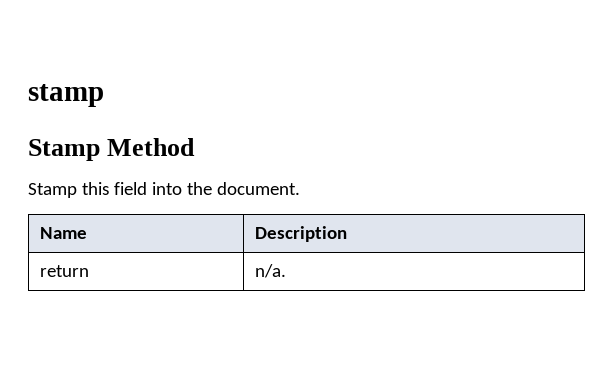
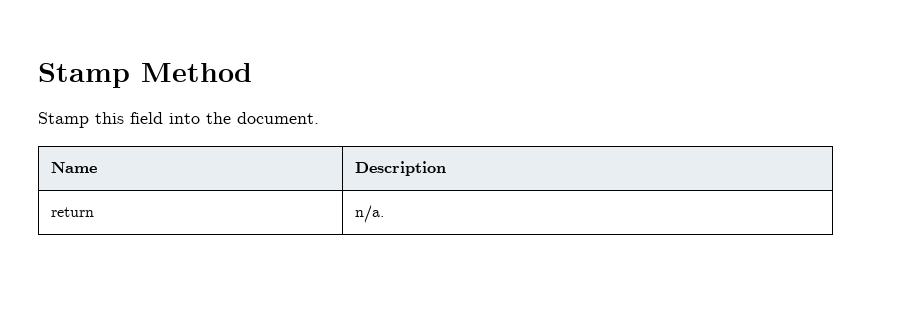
- stamp

